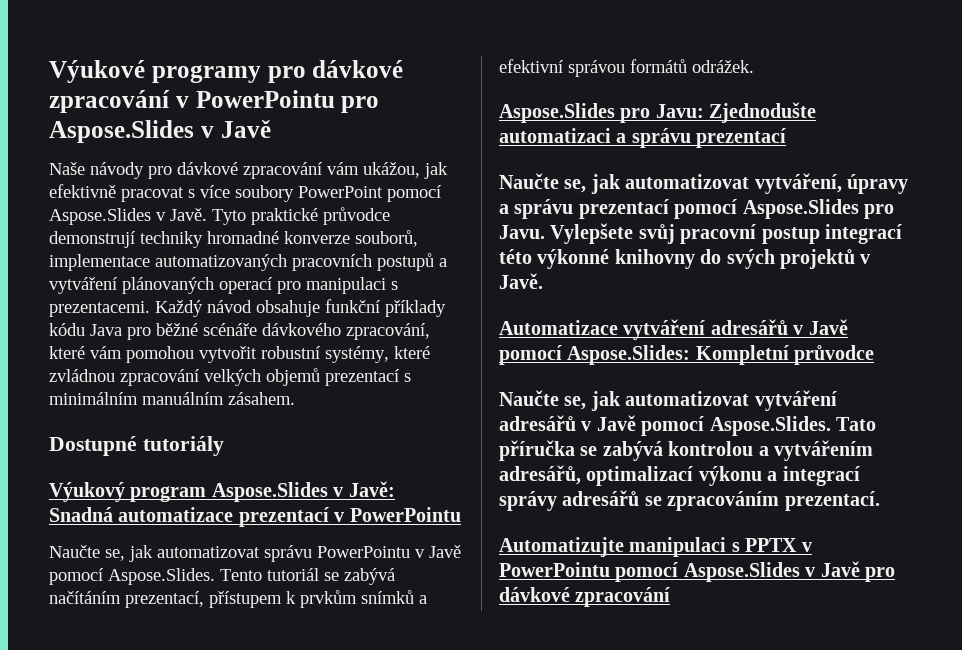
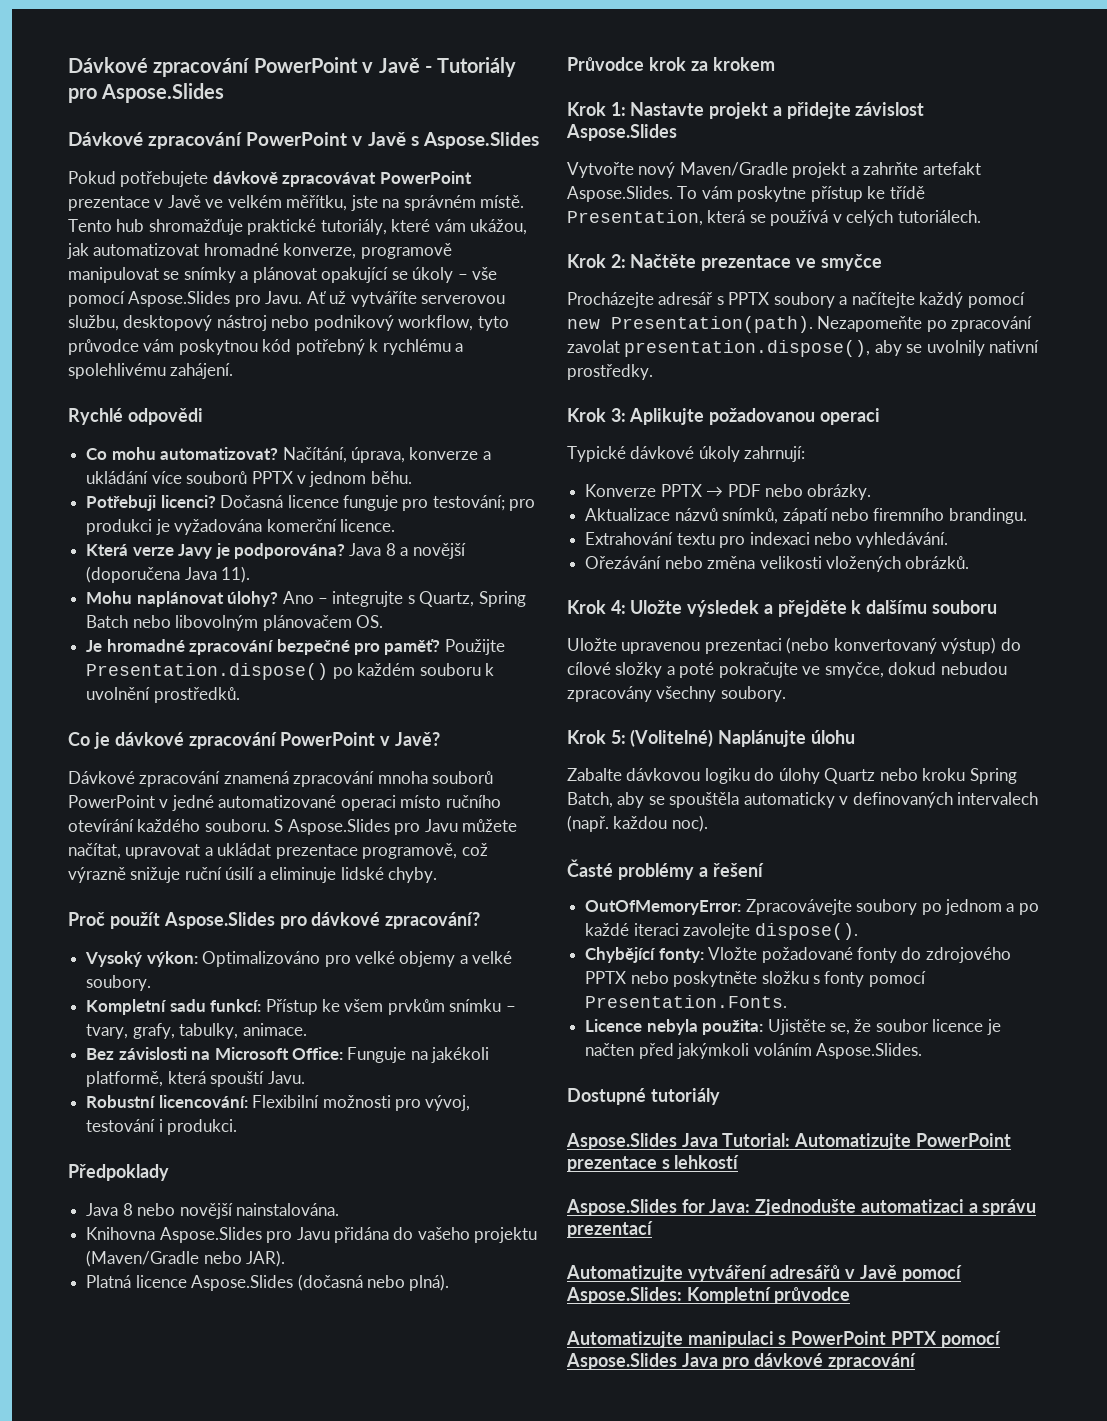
- Výukové programy pro dávkové zpracování v PowerPointu pro Aspose.Slides v Javě
- Naše návody pro dávkové zpracování vám ukážou, jak efektivně pracovat s více soubory PowerPoint pomocí Aspose.Slides v Javě. Tyto praktické průvodce demonstrují techniky hromadné konverze souborů, implementace automatizovaných pracovních postupů a vytváření plánovaných operací pro manipulaci s prezentacemi. Každý návod obsahuje funkční příklady kódu Java pro běžné scénáře dávkového zpracování, které vám pomohou vytvořit robustní systémy, které zvládnou zpracování velkých objemů prezentací s minimálním manuálním zásahem.
+ Dávkové zpracování PowerPoint v Javě - Tutoriály pro Aspose.Slides
+ Dávkové zpracování PowerPoint v Javě s Aspose.Slides
+ Pokud potřebujete dávkově zpracovávat PowerPoint prezentace v Javě ve velkém měřítku, jste na správném místě. Tento hub shromažďuje praktické tutoriály, které vám ukážou, jak automatizovat hromadné konverze, programově manipulovat se snímky a plánovat opakující se úkoly – vše pomocí Aspose.Slides pro Javu. Ať už vytváříte serverovou službu, desktopový nástroj nebo podnikový workflow, tyto průvodce vám poskytnou kód potřebný k rychlému a spolehlivému zahájení.
+ Rychlé odpovědi
+ Co mohu automatizovat? Načítání, úprava, konverze a ukládání více souborů PPTX v jednom běhu.
+ Potřebuji licenci? Dočasná licence funguje pro testování; pro produkci je vyžadována komerční licence.
+ Která verze Javy je podporována? Java 8 a novější (doporučena Java 11).
+ Mohu naplánovat úlohy? Ano – integrujte s Quartz, Spring Batch nebo libovolným plánovačem OS.
+ Je hromadné zpracování bezpečné pro paměť? Použijte Presentation.dispose() po každém souboru k uvolnění prostředků.
+ Co je dávkové zpracování PowerPoint v Javě?
+ Dávkové zpracování znamená zpracování mnoha souborů PowerPoint v jedné automatizované operaci místo ručního otevírání každého souboru. S Aspose.Slides pro Javu můžete načítat, upravovat a ukládat prezentace programově, což výrazně snižuje ruční úsilí a eliminuje lidské chyby.
+ Proč použít Aspose.Slides pro dávkové zpracování?
+ Vysoký výkon: Optimalizováno pro velké objemy a velké soubory.
+ Kompletní sadu funkcí: Přístup ke všem prvkům snímku – tvary, grafy, tabulky, animace.
+ Bez závislosti na Microsoft Office: Funguje na jakékoli platformě, která spouští Javu.
+ Robustní licencování: Flexibilní možnosti pro vývoj, testování i produkci.
+ Předpoklady
+ Java 8 nebo novější nainstalována.
+ Knihovna Aspose.Slides pro Javu přidána do vašeho projektu (Maven/Gradle nebo JAR).
+ Platná licence Aspose.Slides (dočasná nebo plná).
+ Průvodce krok za krokem
+ Krok 1: Nastavte projekt a přidejte závislost Aspose.Slides
+ Vytvořte nový Maven/Gradle projekt a zahrňte artefakt Aspose.Slides. To vám poskytne přístup ke třídě Presentation, která se používá v celých tutoriálech.
+ Krok 2: Načtěte prezentace ve smyčce
+ Procházejte adresář s PPTX soubory a načítejte každý pomocí new Presentation(path). Nezapomeňte po zpracování zavolat presentation.dispose(), aby se uvolnily nativní prostředky.
+ Krok 3: Aplikujte požadovanou operaci
+ Typické dávkové úkoly zahrnují:
+ Konverze PPTX → PDF nebo obrázky.
+ Aktualizace názvů snímků, zápatí nebo firemního brandingu.
+ Extrahování textu pro indexaci nebo vyhledávání.
+ Ořezávání nebo změna velikosti vložených obrázků.
+ Krok 4: Uložte výsledek a přejděte k dalšímu souboru
+ Uložte upravenou prezentaci (nebo konvertovaný výstup) do cílové složky a poté pokračujte ve smyčce, dokud nebudou zpracovány všechny soubory.
+ Krok 5: (Volitelné) Naplánujte úlohu
+ Zabalte dávkovou logiku do úlohy Quartz nebo kroku Spring Batch, aby se spouštěla automaticky v definovaných intervalech (např. každou noc).
+ Časté problémy a řešení
+ OutOfMemoryError: Zpracovávejte soubory po jednom a po každé iteraci zavolejte dispose().
+ Chybějící fonty: Vložte požadované fonty do zdrojového PPTX nebo poskytněte složku s fonty pomocí Presentation.Fonts.
+ Licence nebyla použita: Ujistěte se, že soubor licence je načten před jakýmkoli voláním Aspose.Slides.
  Dostupné tutoriály
- Výukový program Aspose.Slides v Javě: Snadná automatizace prezentací v PowerPointu
- Naučte se, jak automatizovat správu PowerPointu v Javě pomocí Aspose.Slides. Tento tutoriál se zabývá načítáním prezentací, přístupem k prvkům snímků a efektivní správou formátů odrážek.
- Aspose.Slides pro Javu: Zjednodušte automatizaci a správu prezentací
+ Aspose.Slides Java Tutorial: Automatizujte PowerPoint prezentace s lehkostí
+ Aspose.Slides for Java: Zjednodušte automatizaci a správu prezentací
- Naučte se, jak automatizovat vytváření, úpravy a správu prezentací pomocí Aspose.Slides pro Javu. Vylepšete svůj pracovní postup integrací této výkonné knihovny do svých projektů v Javě.
- Automatizace vytváření adresářů v Javě pomocí Aspose.Slides: Kompletní průvodce
+ Automatizujte vytváření adresářů v Javě pomocí Aspose.Slides: Kompletní průvodce
- Naučte se, jak automatizovat vytváření adresářů v Javě pomocí Aspose.Slides. Tato příručka se zabývá kontrolou a vytvářením adresářů, optimalizací výkonu a integrací správy adresářů se zpracováním prezentací.
- Automatizujte manipulaci s PPTX v PowerPointu pomocí Aspose.Slides v Javě pro dávkové zpracování
+ Automatizujte manipulaci s PowerPoint PPTX pomocí Aspose.Slides Java pro dávkové zpracování

